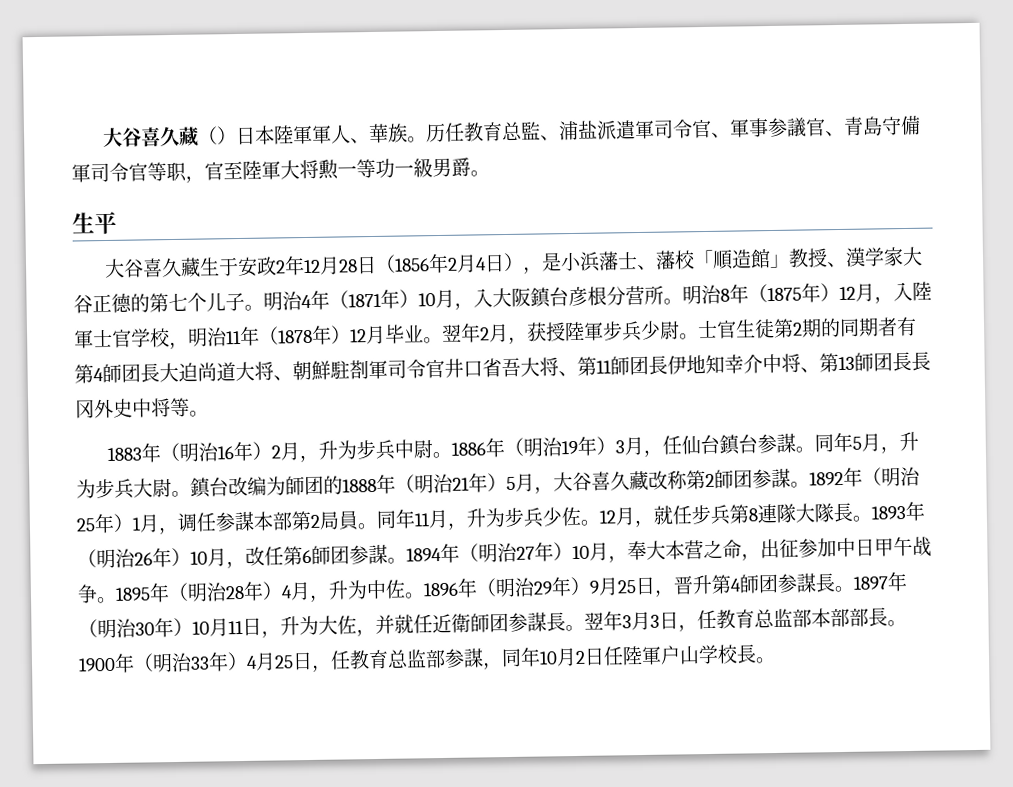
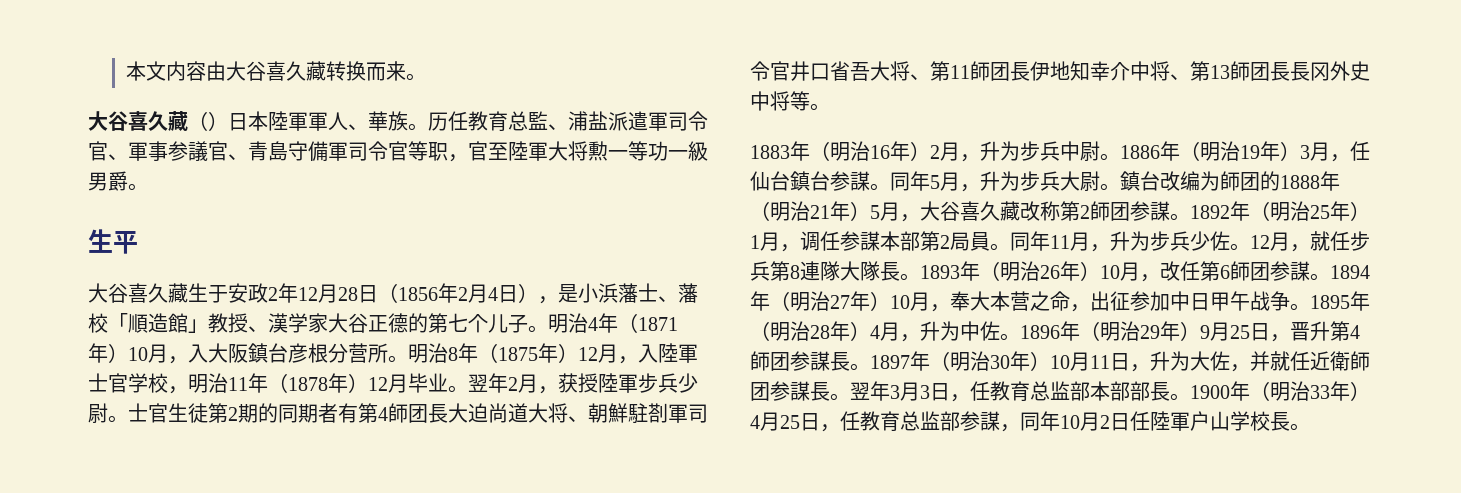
+ 本文内容由大谷喜久藏转换而来。

